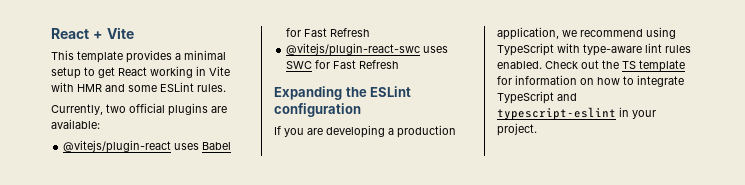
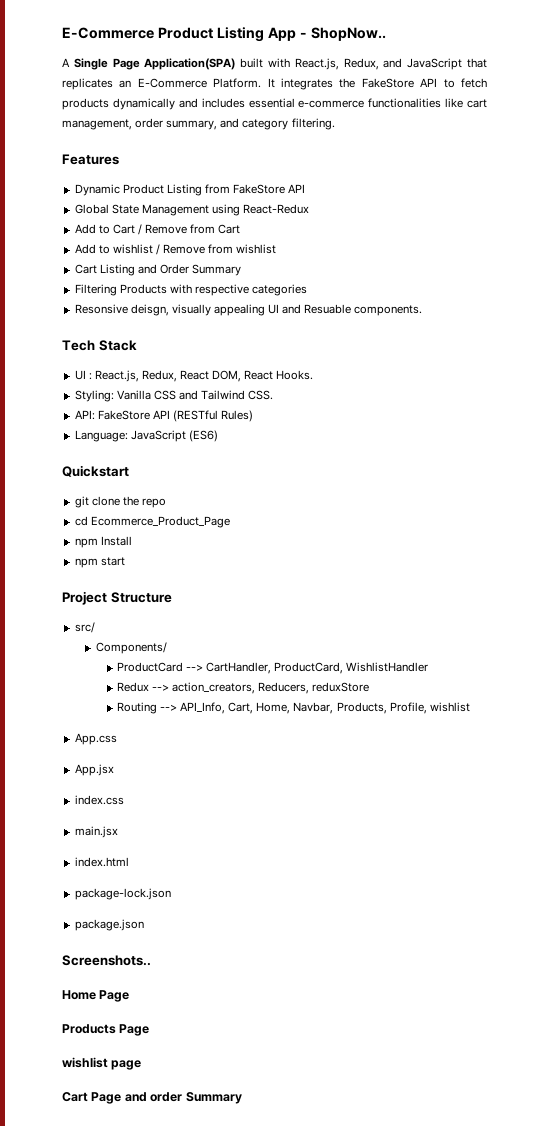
- React + Vite
- This template provides a minimal setup to get React working in Vite with HMR and some ESLint rules.
- Currently, two official plugins are available:
- @vitejs/plugin-react uses Babel for Fast Refresh
- @vitejs/plugin-react-swc uses SWC for Fast Refresh
- Expanding the ESLint configuration
- If you are developing a production application, we recommend using TypeScript with type-aware lint rules enabled. Check out the TS template for information on how to integrate TypeScript and typescript-eslint in your project.
+ E-Commerce Product Listing App - ShopNow..
+ A Single Page Application(SPA) built with React.js, Redux, and JavaScript that replicates an E-Commerce Platform. It integrates the FakeStore API to fetch products dynamically and includes essential e-commerce functionalities like cart management, order summary, and category filtering.
+ Features
+ Dynamic Product Listing from FakeStore API
+ Global State Management using React-Redux
+ Add to Cart / Remove from Cart
+ Add to wishlist / Remove from wishlist
+ Cart Listing and Order Summary
+ Filtering Products with respective categories
+ Resonsive deisgn, visually appealing UI and Resuable components.
+ Tech Stack
+ UI : React.js, Redux, React DOM, React Hooks.
+ Styling: Vanilla CSS and Tailwind CSS.
+ API: FakeStore API (RESTful Rules)
+ Language: JavaScript (ES6)
+ Quickstart
+ git clone the repo
+ cd Ecommerce_Product_Page
+ npm Install
+ npm start
+ Project Structure
+ src/
+ Components/
+ ProductCard --> CartHandler, ProductCard, WishlistHandler
+ Redux --> action_creators, Reducers, reduxStore
+ Routing --> API_Info, Cart, Home, Navbar, Products, Profile, wishlist
+ App.css
+ App.jsx
+ index.css
+ main.jsx
+ index.html
+ package-lock.json
+ package.json
+ Screenshots..
+ Home Page
+ Products Page
+ wishlist page
+ Cart Page and order Summary

